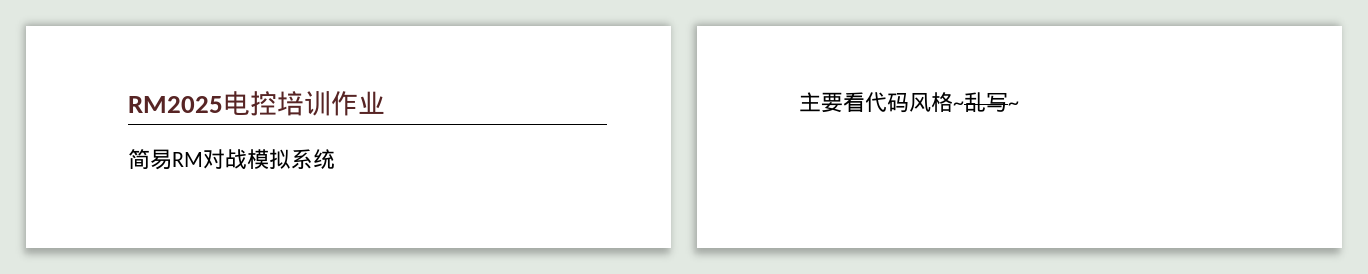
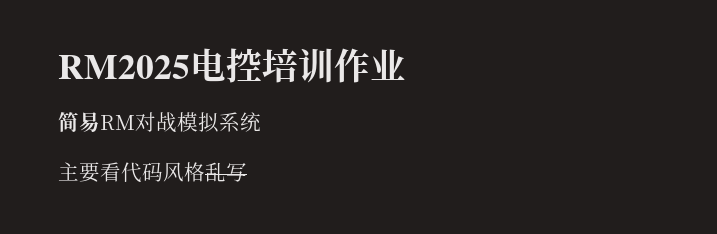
- 主要看代码风格~乱写~
+ 主要看代码风格乱写

